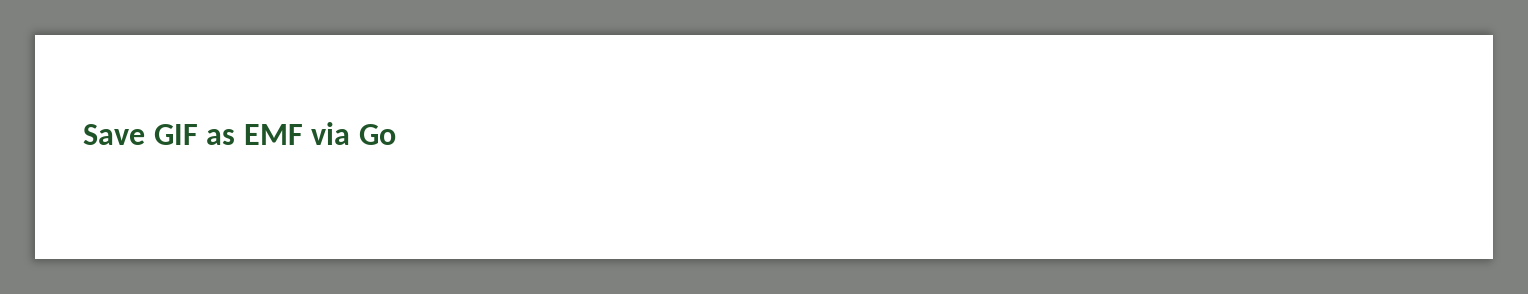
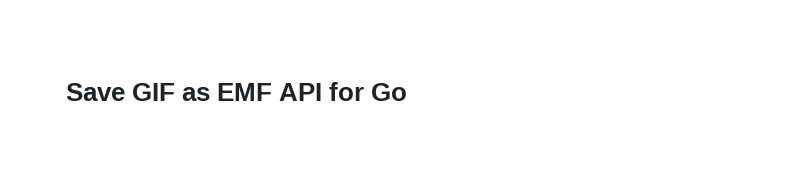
- Save GIF as EMF via Go
+ Save GIF as EMF API for Go

